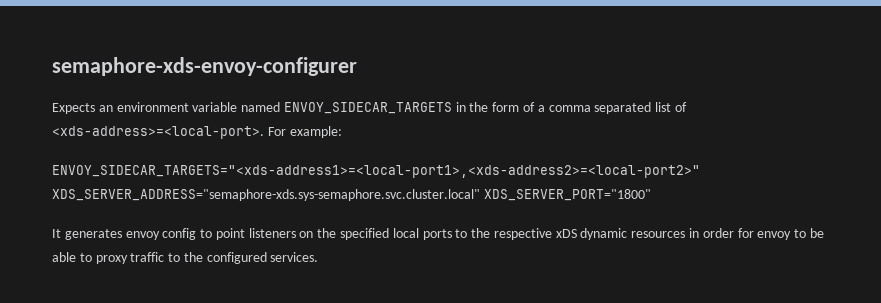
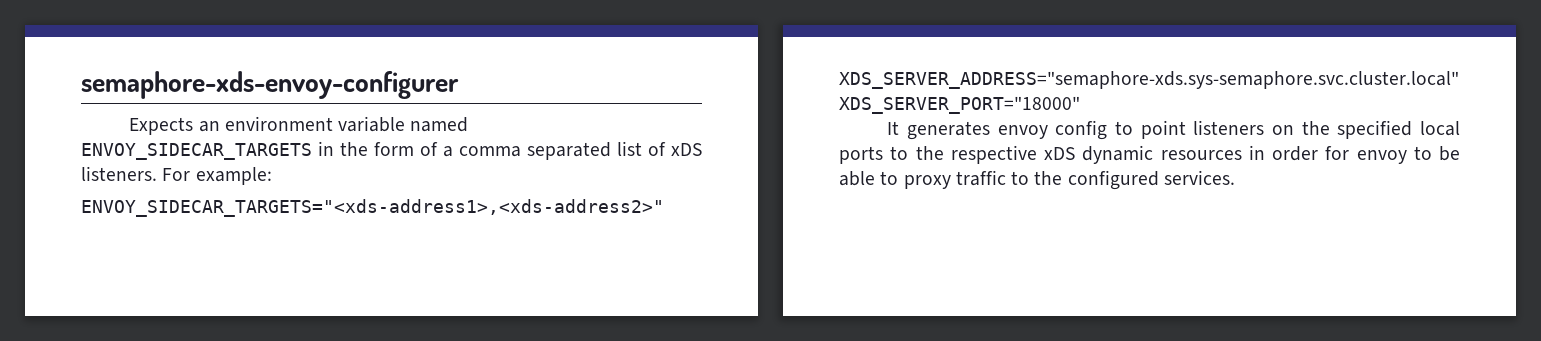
- Expects an environment variable named ENVOY_SIDECAR_TARGETS in the form of a comma separated list of <xds-address>=<local-port>.
+ Expects an environment variable named ENVOY_SIDECAR_TARGETS in the form of a comma separated list of xDS listeners.
- ENVOY_SIDECAR_TARGETS="<xds-address1>=<local-port1>,<xds-address2>=<local-port2>" XDS_SERVER_ADDRESS="semaphore-xds.sys-semaphore.svc.cluster.local" XDS_SERVER_PORT="1800"
+ ENVOY_SIDECAR_TARGETS="<xds-address1>,<xds-address2>" XDS_SERVER_ADDRESS="semaphore-xds.sys-semaphore.svc.cluster.local" XDS_SERVER_PORT="18000"

